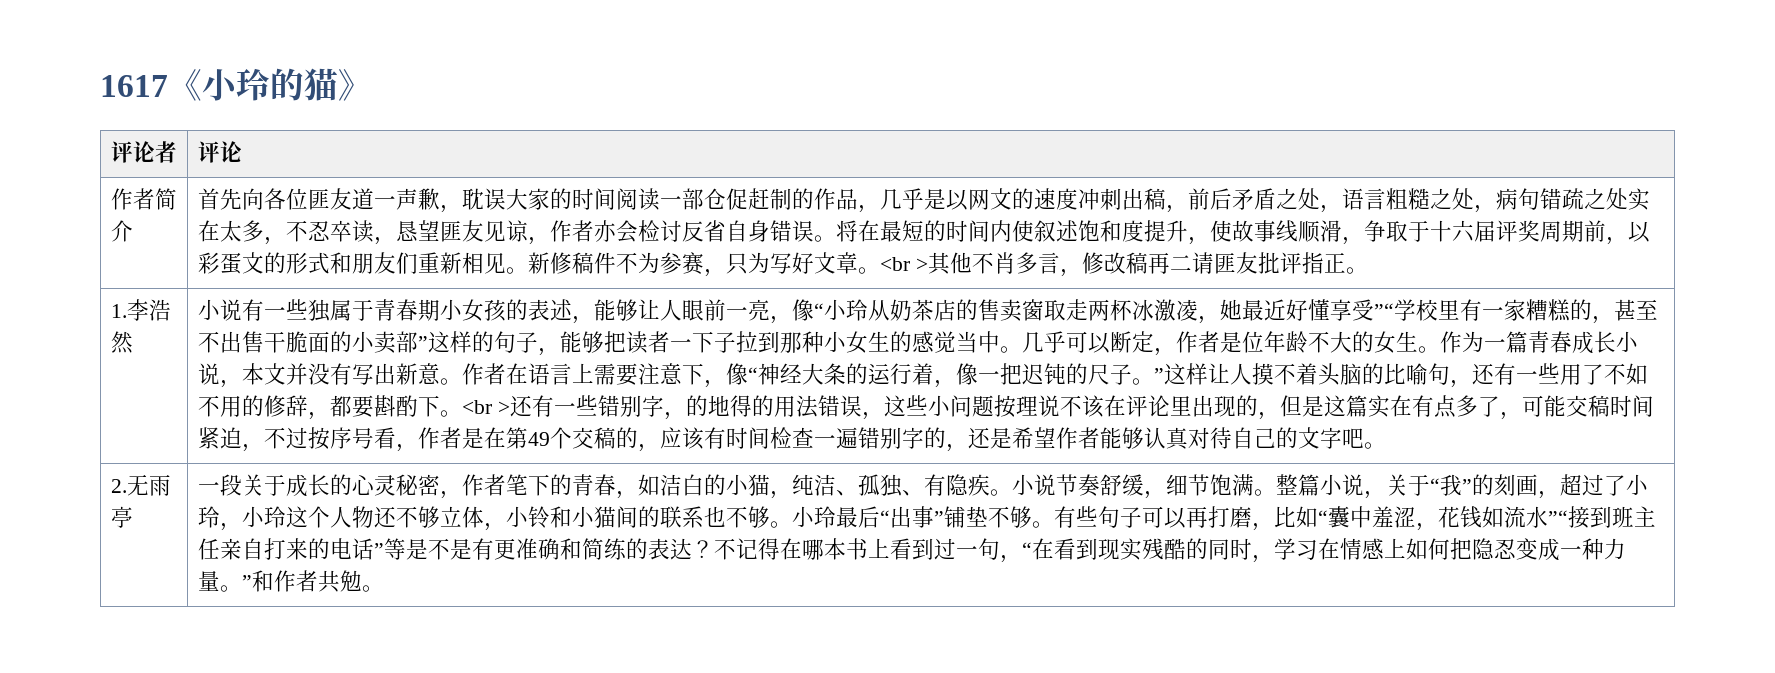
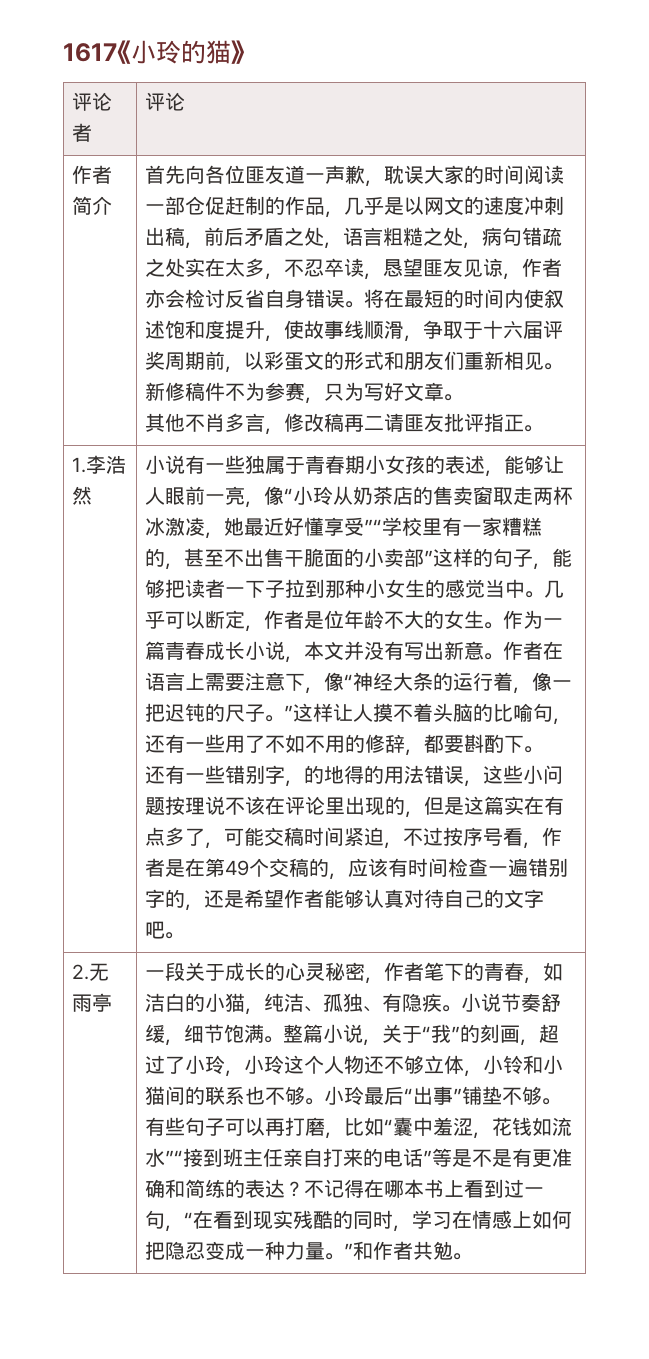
- 新修稿件不为参赛，只为写好文章。<br >其他不肖多言，修改稿再二请匪友批评指正。
+ 新修稿件不为参赛，只为写好文章。
+ 其他不肖多言，修改稿再二请匪友批评指正。
- 作者在语言上需要注意下，像“神经大条的运行着，像一把迟钝的尺子。”这样让人摸不着头脑的比喻句，还有一些用了不如不用的修辞，都要斟酌下。<br >还有一些错别字，的地得的用法错误，这些小问题按理说不该在评论里出现的，但是这篇实在有点多了，可能交稿时间紧迫，不过按序号看，作者是在第49个交稿的，应该有时间检查一遍错别字的，还是希望作者能够认真对待自己的文字吧。
+ 作者在语言上需要注意下，像“神经大条的运行着，像一把迟钝的尺子。”这样让人摸不着头脑的比喻句，还有一些用了不如不用的修辞，都要斟酌下。
+ 还有一些错别字，的地得的用法错误，这些小问题按理说不该在评论里出现的，但是这篇实在有点多了，可能交稿时间紧迫，不过按序号看，作者是在第49个交稿的，应该有时间检查一遍错别字的，还是希望作者能够认真对待自己的文字吧。

